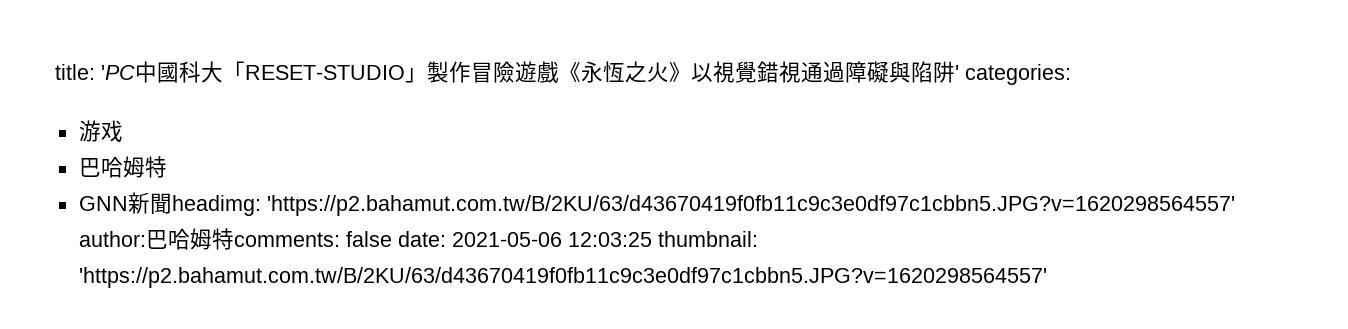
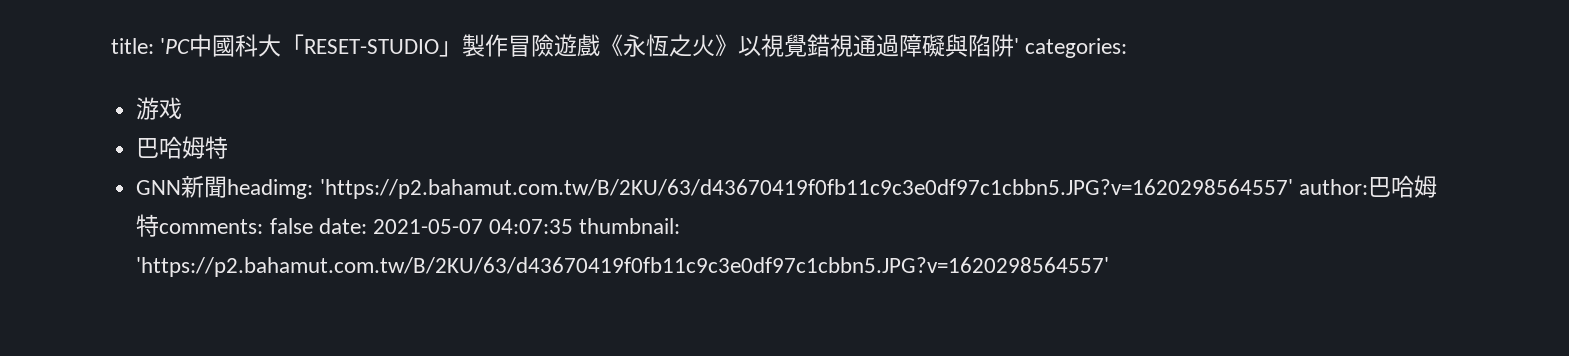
- GNN新聞headimg: 'https://p2.bahamut.com.tw/B/2KU/63/d43670419f0fb11c9c3e0df97c1cbbn5.JPG?v=1620298564557' author:巴哈姆特comments: false date: 2021-05-06 12:03:25 thumbnail: 'https://p2.bahamut.com.tw/B/2KU/63/d43670419f0fb11c9c3e0df97c1cbbn5.JPG?v=1620298564557'
+ GNN新聞headimg: 'https://p2.bahamut.com.tw/B/2KU/63/d43670419f0fb11c9c3e0df97c1cbbn5.JPG?v=1620298564557' author:巴哈姆特comments: false date: 2021-05-07 04:07:35 thumbnail: 'https://p2.bahamut.com.tw/B/2KU/63/d43670419f0fb11c9c3e0df97c1cbbn5.JPG?v=1620298564557'

